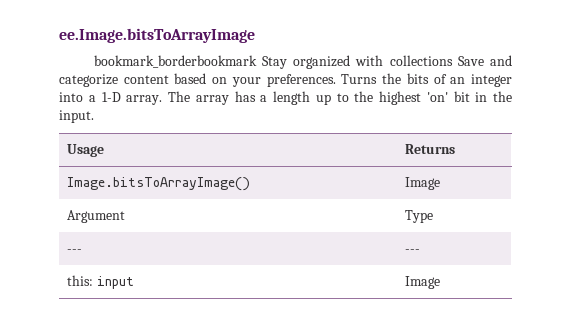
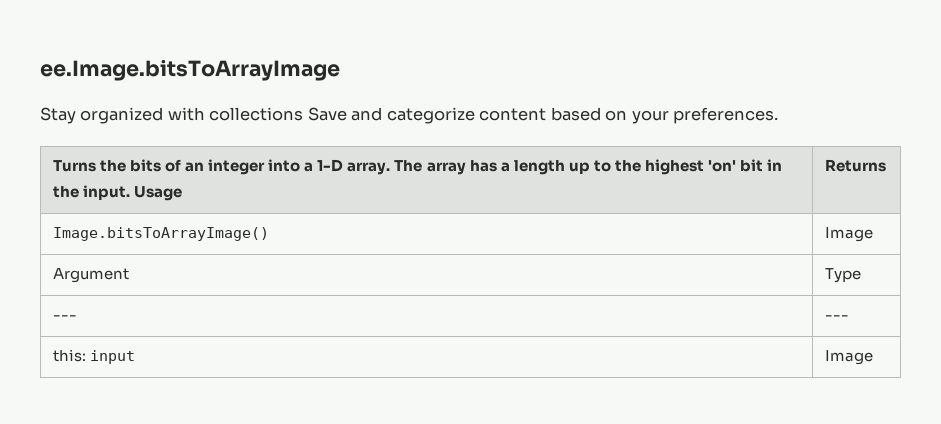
- bookmark_borderbookmark Stay organized with collections Save and categorize content based on your preferences. Turns the bits of an integer into a 1-D array. The array has a length up to the highest 'on' bit in the input.
- Usage | Returns
+ Stay organized with collections Save and categorize content based on your preferences.
+ Turns the bits of an integer into a 1-D array. The array has a length up to the highest 'on' bit in the input. Usage | Returns

